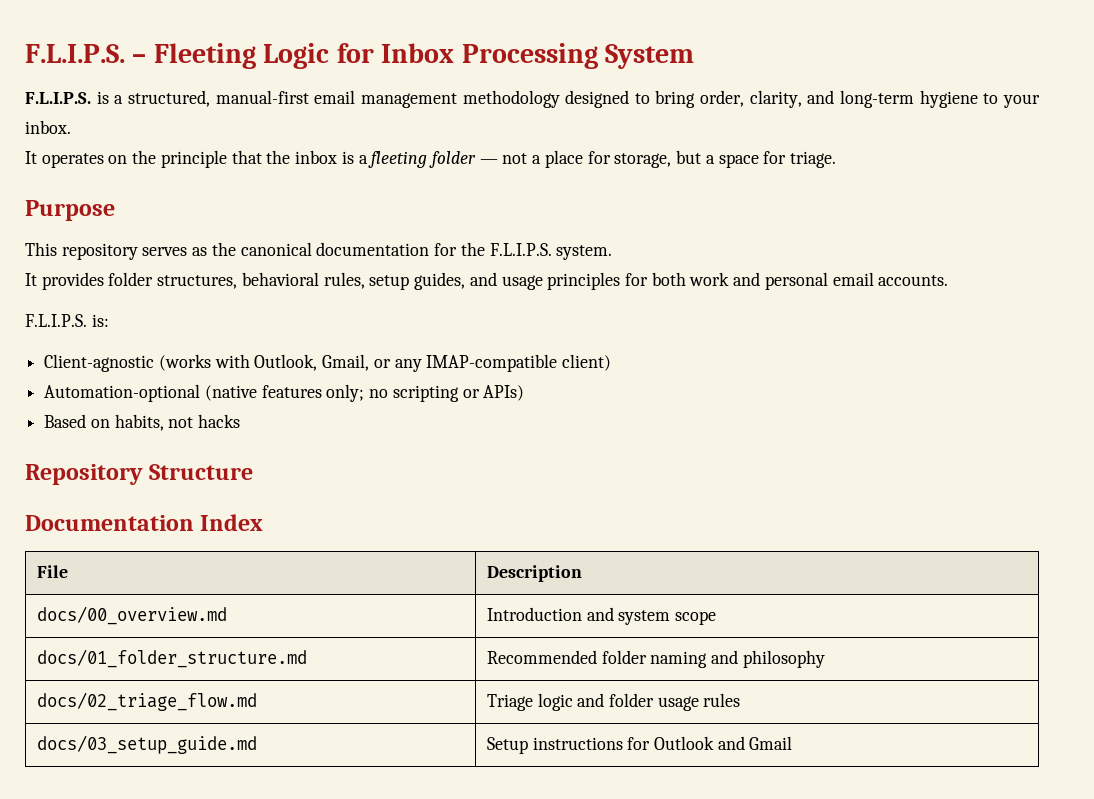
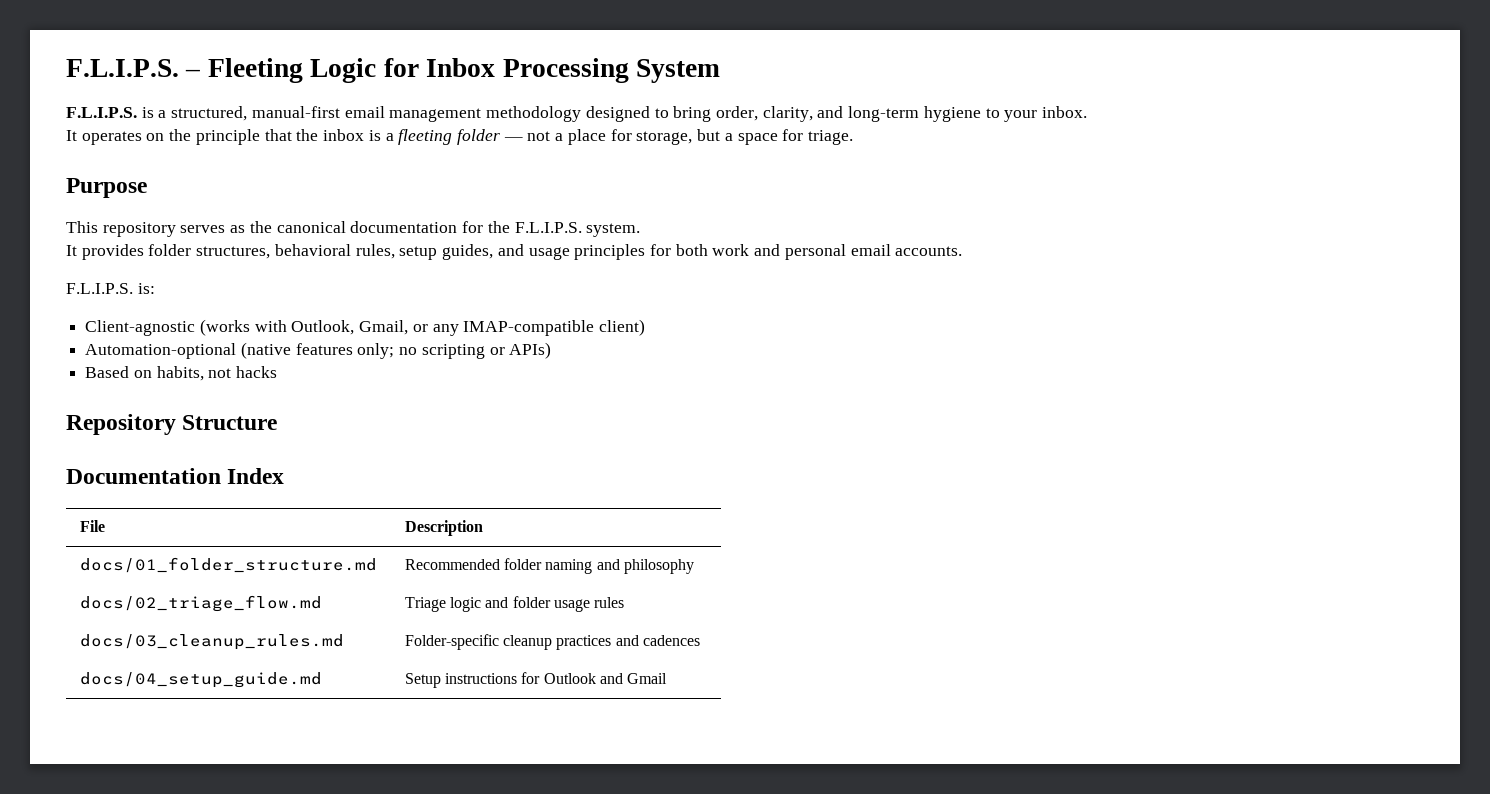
- docs/00_overview.md | Introduction and system scope
- docs/03_setup_guide.md | Setup instructions for Outlook and Gmail
+ docs/03_cleanup_rules.md | Folder-specific cleanup practices and cadences
+ docs/04_setup_guide.md | Setup instructions for Outlook and Gmail

